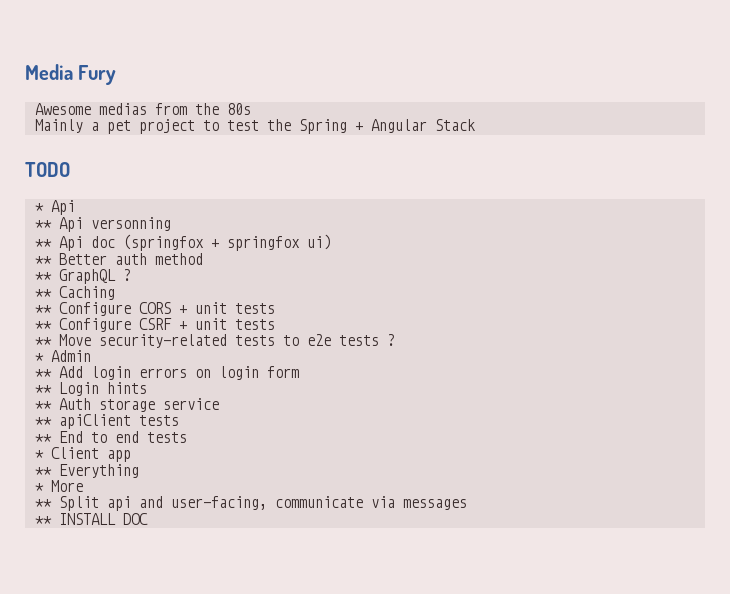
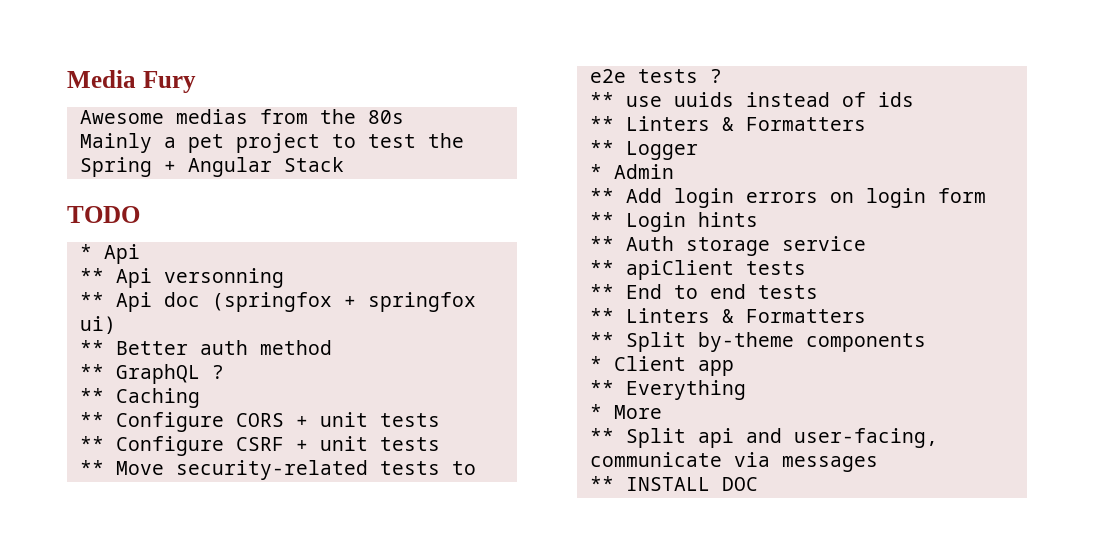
+ ** use uuids instead of ids
+ ** Linters & Formatters
+ ** Logger
  ** End to end tests
+ ** Linters & Formatters
+ ** Split by-theme components

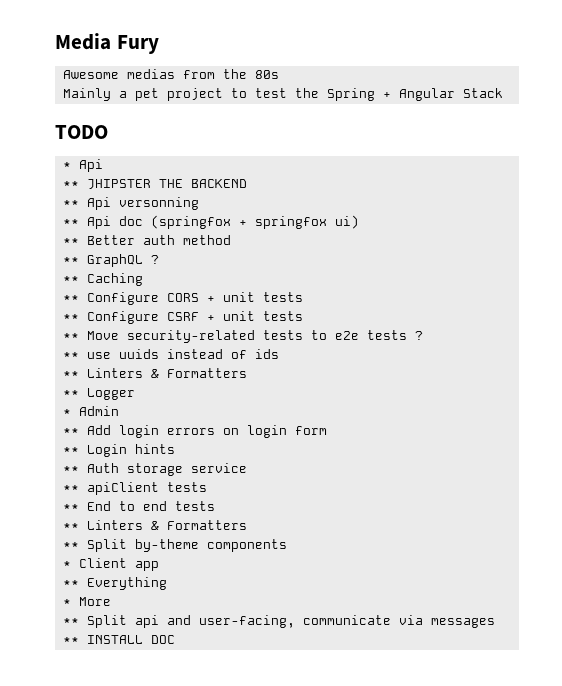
+ ** JHIPSTER THE BACKEND

